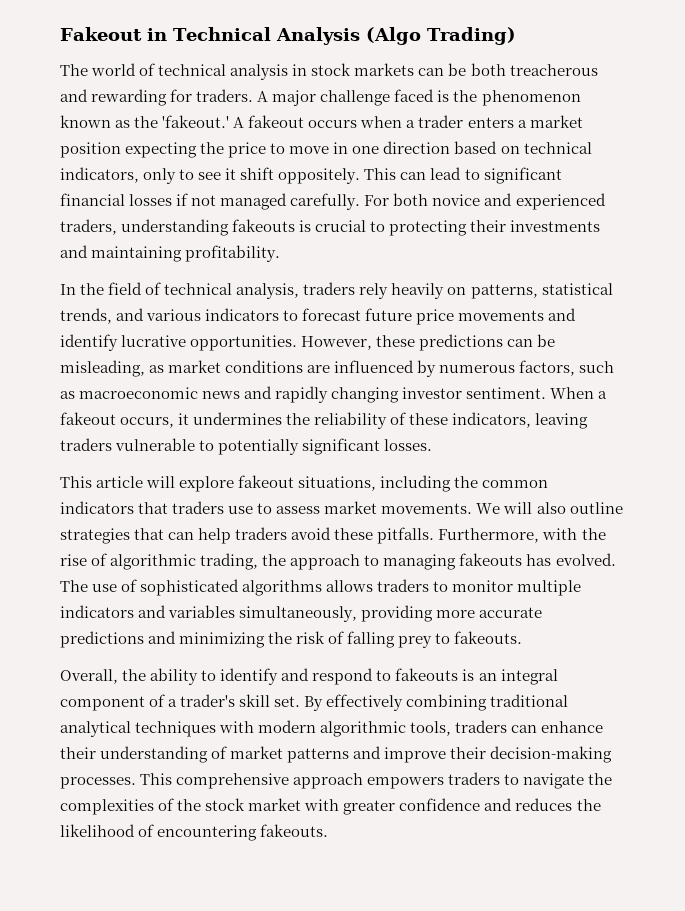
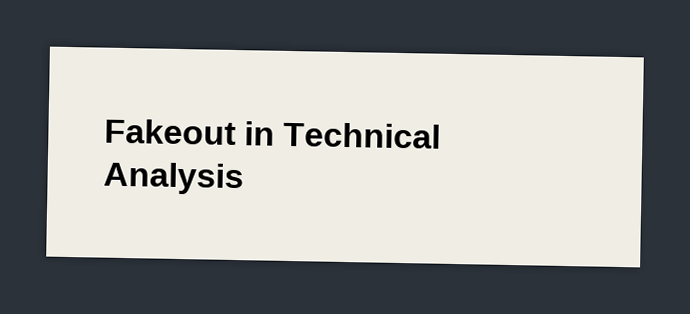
- Fakeout in Technical Analysis (Algo Trading)
- The world of technical analysis in stock markets can be both treacherous and rewarding for traders. A major challenge faced is the phenomenon known as the 'fakeout.' A fakeout occurs when a trader enters a market position expecting the price to move in one direction based on technical indicators, only to see it shift oppositely. This can lead to significant financial losses if not managed carefully. For both novice and experienced traders, understanding fakeouts is crucial to protecting their investments and maintaining profitability.
- In the field of technical analysis, traders rely heavily on patterns, statistical trends, and various indicators to forecast future price movements and identify lucrative opportunities. However, these predictions can be misleading, as market conditions are influenced by numerous factors, such as macroeconomic news and rapidly changing investor sentiment. When a fakeout occurs, it undermines the reliability of these indicators, leaving traders vulnerable to potentially significant losses.
- This article will explore fakeout situations, including the common indicators that traders use to assess market movements. We will also outline strategies that can help traders avoid these pitfalls. Furthermore, with the rise of algorithmic trading, the approach to managing fakeouts has evolved. The use of sophisticated algorithms allows traders to monitor multiple indicators and variables simultaneously, providing more accurate predictions and minimizing the risk of falling prey to fakeouts.
- Overall, the ability to identify and respond to fakeouts is an integral component of a trader's skill set. By effectively combining traditional analytical techniques with modern algorithmic tools, traders can enhance their understanding of market patterns and improve their decision-making processes. This comprehensive approach empowers traders to navigate the complexities of the stock market with greater confidence and reduces the likelihood of encountering fakeouts.
+ Fakeout in Technical Analysis

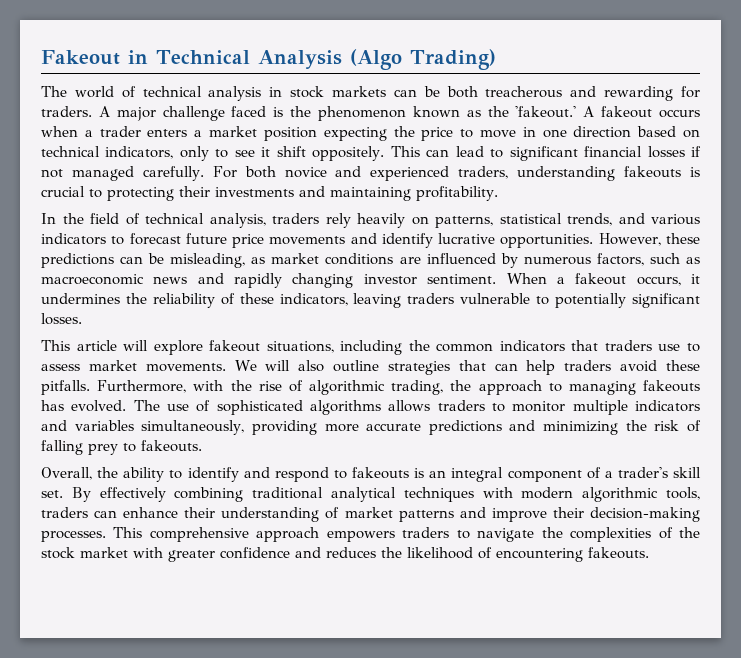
- Fakeout in Technical Analysis
+ Fakeout in Technical Analysis (Algo Trading)
+ The world of technical analysis in stock markets can be both treacherous and rewarding for traders. A major challenge faced is the phenomenon known as the 'fakeout.' A fakeout occurs when a trader enters a market position expecting the price to move in one direction based on technical indicators, only to see it shift oppositely. This can lead to significant financial losses if not managed carefully. For both novice and experienced traders, understanding fakeouts is crucial to protecting their investments and maintaining profitability.
+ In the field of technical analysis, traders rely heavily on patterns, statistical trends, and various indicators to forecast future price movements and identify lucrative opportunities. However, these predictions can be misleading, as market conditions are influenced by numerous factors, such as macroeconomic news and rapidly changing investor sentiment. When a fakeout occurs, it undermines the reliability of these indicators, leaving traders vulnerable to potentially significant losses.
+ This article will explore fakeout situations, including the common indicators that traders use to assess market movements. We will also outline strategies that can help traders avoid these pitfalls. Furthermore, with the rise of algorithmic trading, the approach to managing fakeouts has evolved. The use of sophisticated algorithms allows traders to monitor multiple indicators and variables simultaneously, providing more accurate predictions and minimizing the risk of falling prey to fakeouts.
+ Overall, the ability to identify and respond to fakeouts is an integral component of a trader's skill set. By effectively combining traditional analytical techniques with modern algorithmic tools, traders can enhance their understanding of market patterns and improve their decision-making processes. This comprehensive approach empowers traders to navigate the complexities of the stock market with greater confidence and reduces the likelihood of encountering fakeouts.

